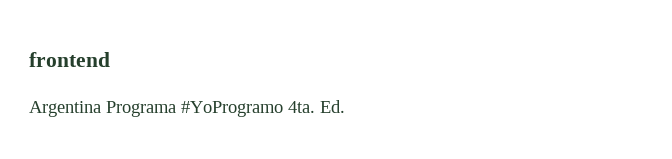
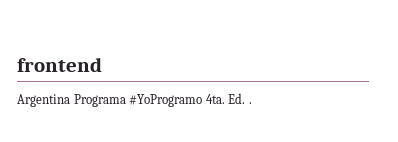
- Ed.
+ Ed. .

